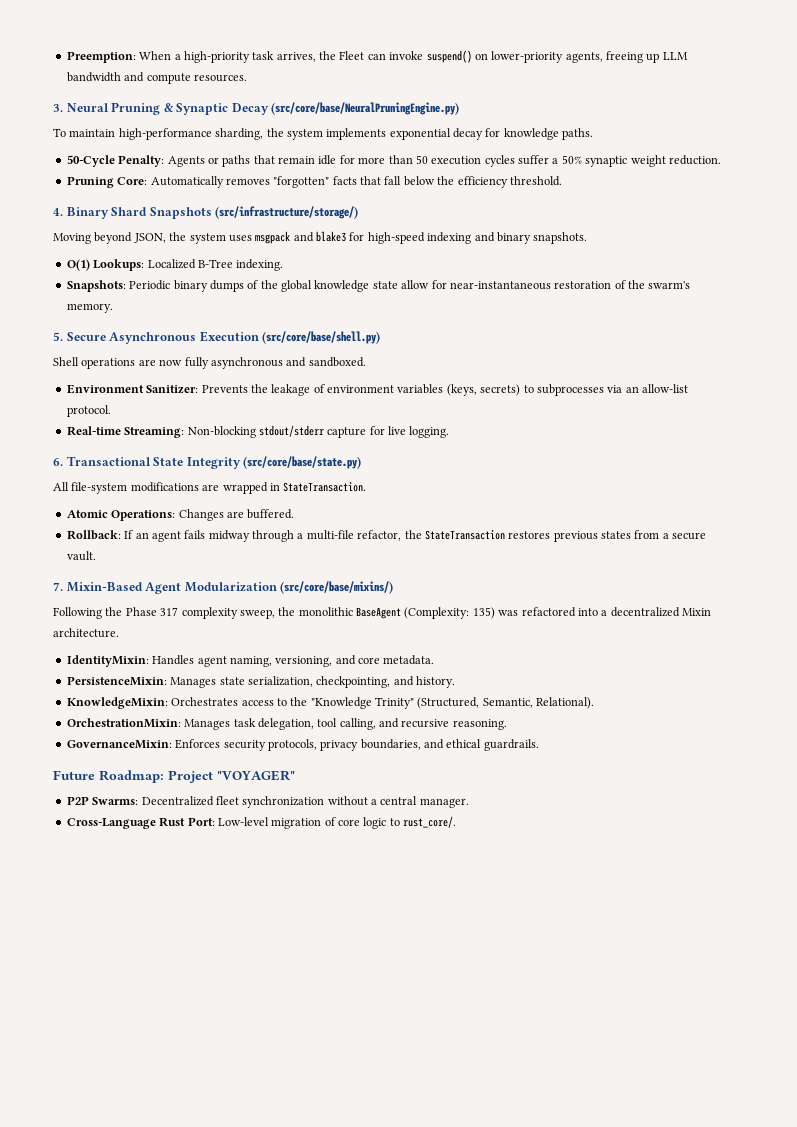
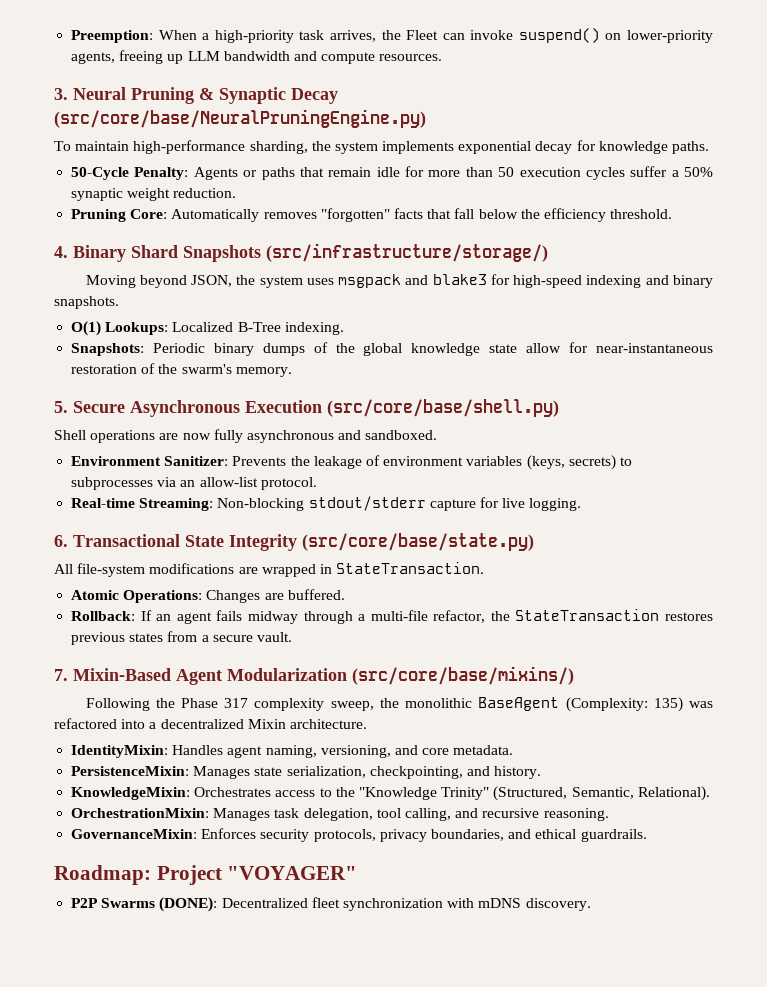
- Future Roadmap: Project "VOYAGER"
+ Roadmap: Project "VOYAGER"
- P2P Swarms: Decentralized fleet synchronization without a central manager.
- Cross-Language Rust Port: Low-level migration of core logic to rust_core/.
+ P2P Swarms (DONE): Decentralized fleet synchronization with mDNS discovery.

